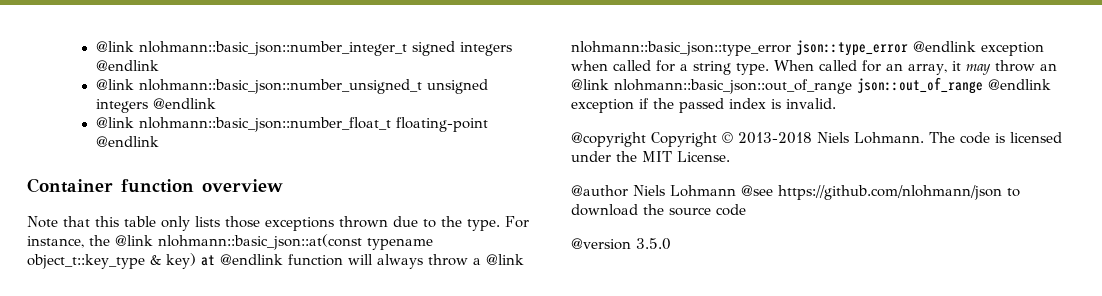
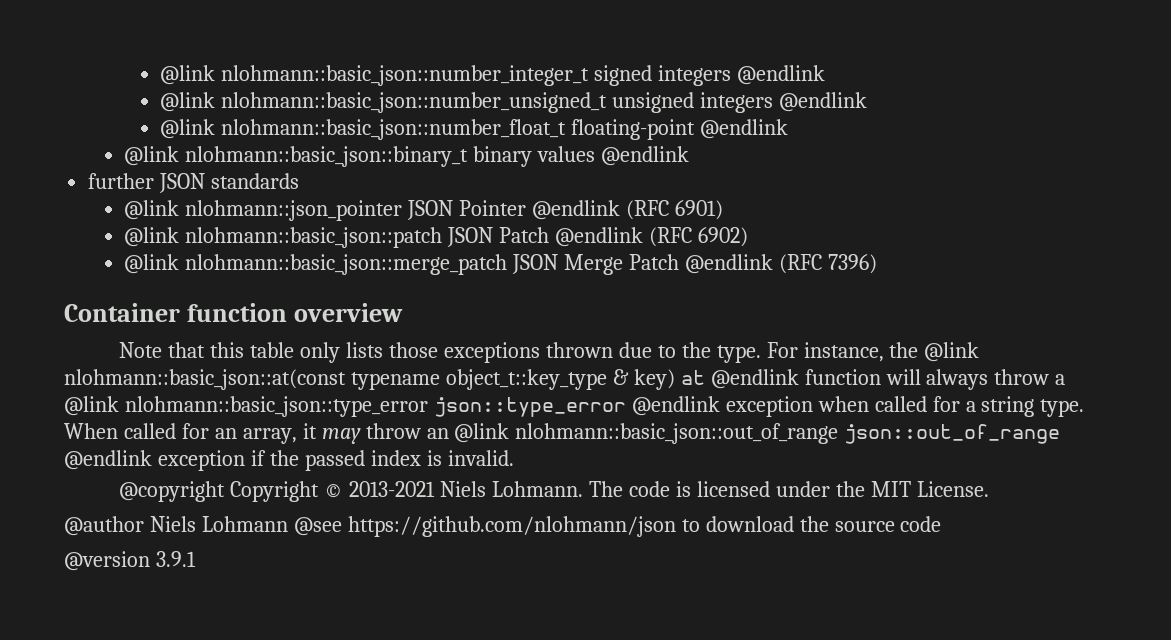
+ @link nlohmann::basic_json::binary_t binary values @endlink
+ further JSON standards
+ @link nlohmann::json_pointer JSON Pointer @endlink (RFC 6901)
+ @link nlohmann::basic_json::patch JSON Patch @endlink (RFC 6902)
+ @link nlohmann::basic_json::merge_patch JSON Merge Patch @endlink (RFC 7396)
- @copyright Copyright © 2013-2018 Niels Lohmann.
+ @copyright Copyright © 2013-2021 Niels Lohmann.
- @version 3.5.0
+ @version 3.9.1

